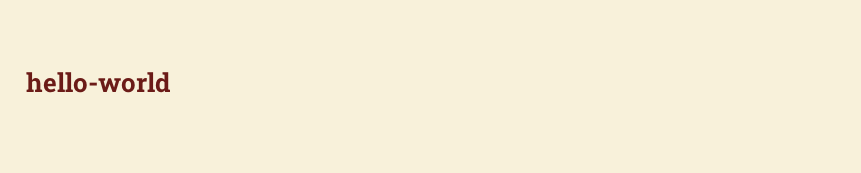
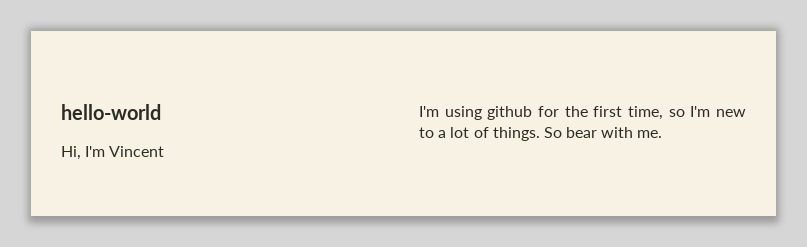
+ Hi, I'm Vincent
+ I'm using github for the first time, so I'm new to a lot of things. So bear with me.

